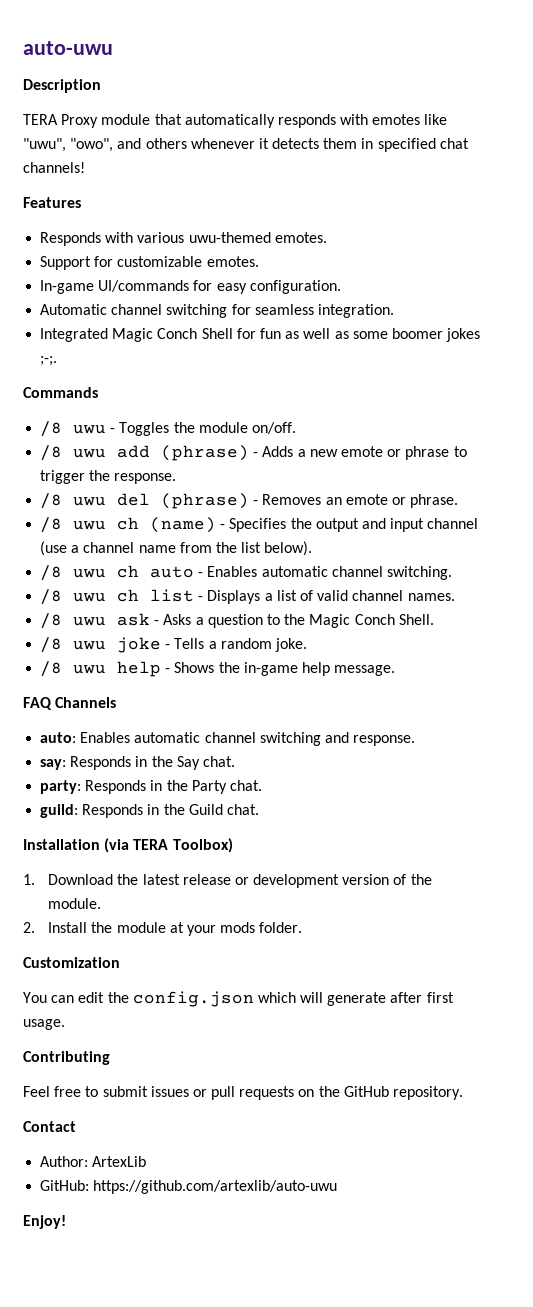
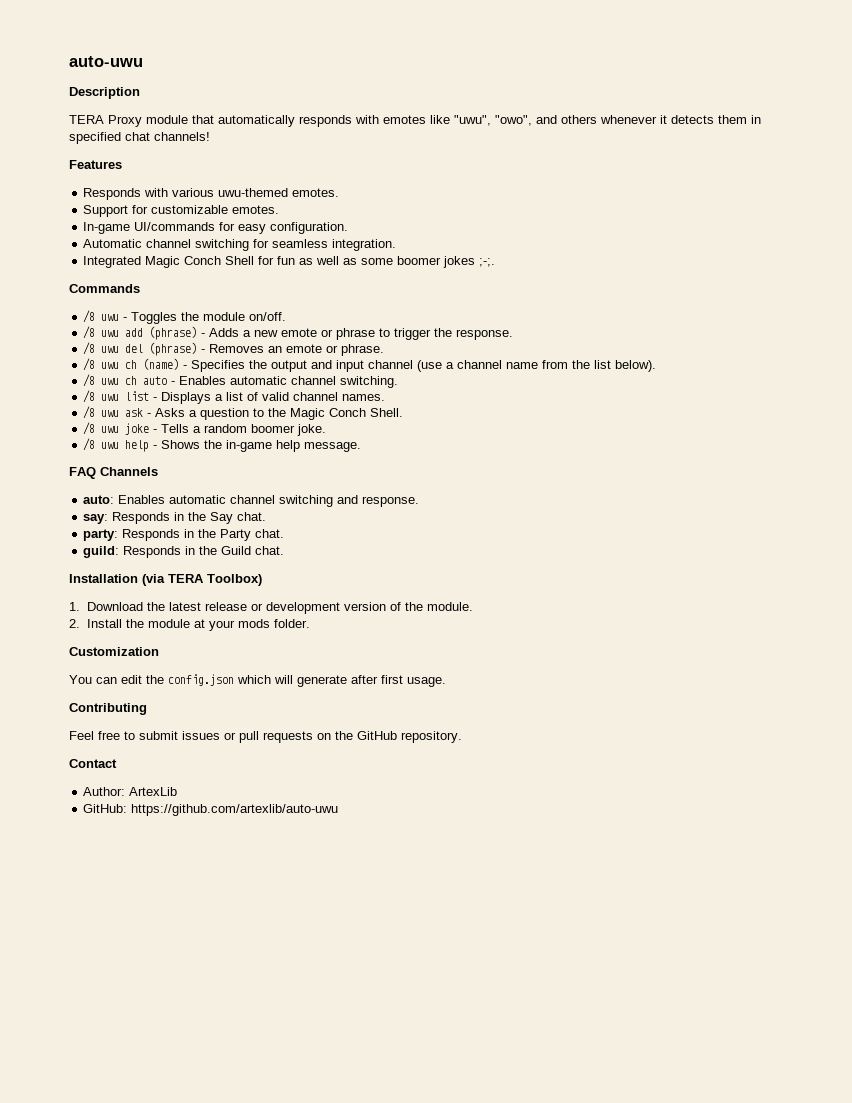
- /8 uwu ch list - Displays a list of valid channel names.
+ /8 uwu list - Displays a list of valid channel names.
- /8 uwu joke - Tells a random joke.
+ /8 uwu joke - Tells a random boomer joke.
- Enjoy!

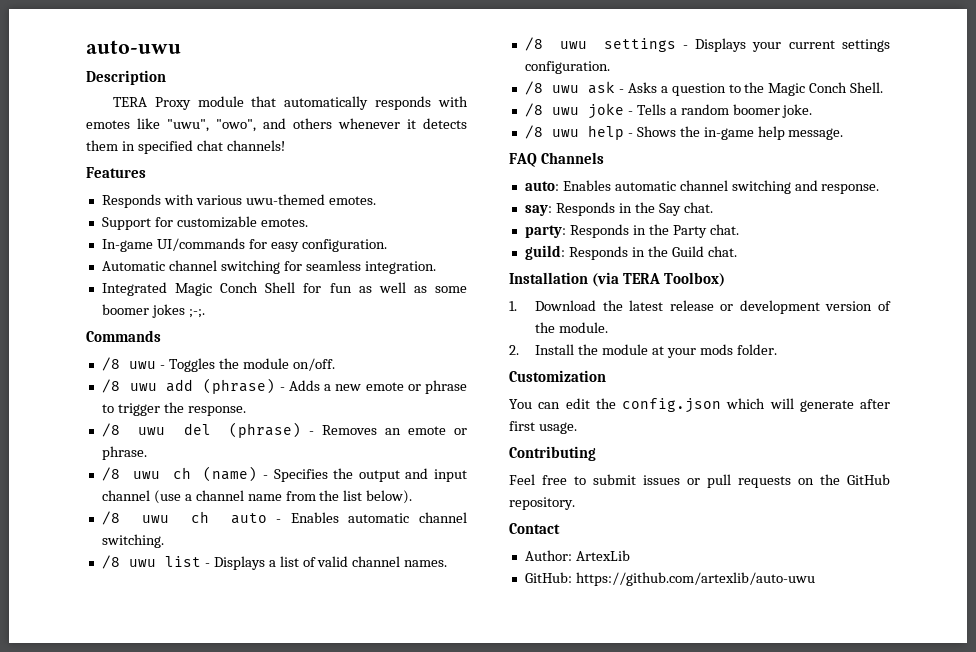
+ /8 uwu settings - Displays your current settings configuration.

